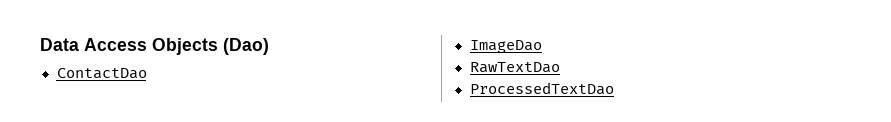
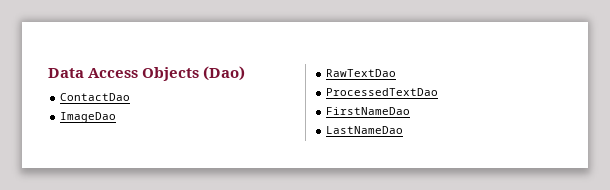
+ FirstNameDao
+ LastNameDao

